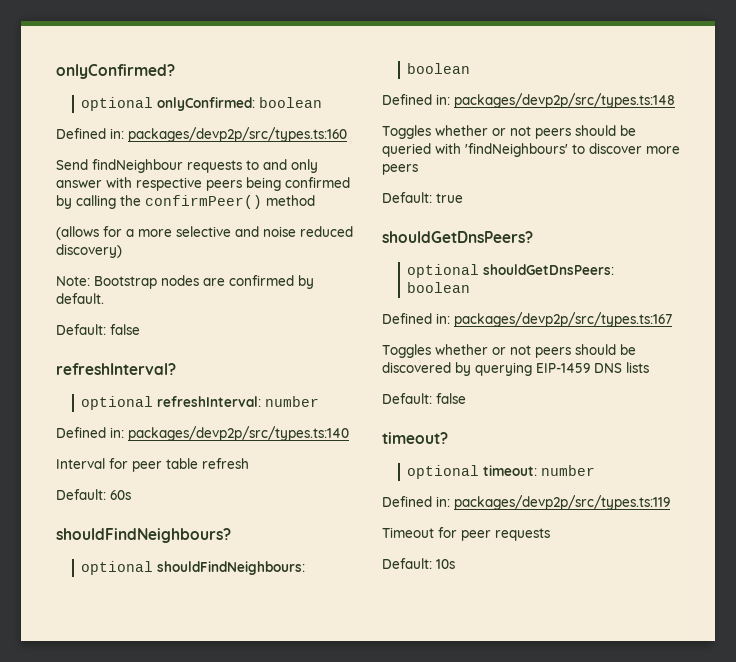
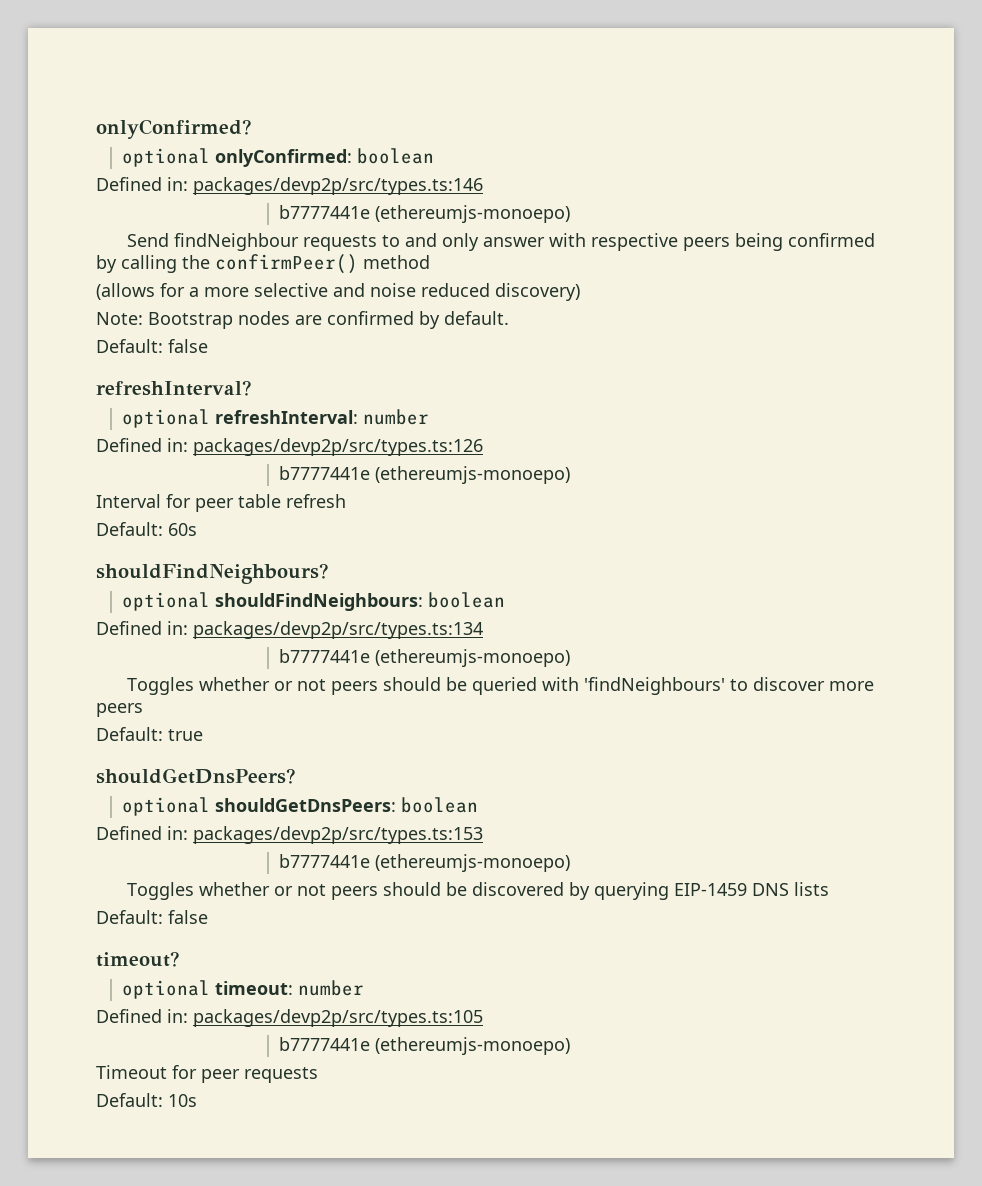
- Defined in: packages/devp2p/src/types.ts:160
+ Defined in: packages/devp2p/src/types.ts:146
+ b7777441e (ethereumjs-monoepo)
- Defined in: packages/devp2p/src/types.ts:140
+ Defined in: packages/devp2p/src/types.ts:126
+ b7777441e (ethereumjs-monoepo)
- Defined in: packages/devp2p/src/types.ts:148
+ Defined in: packages/devp2p/src/types.ts:134
+ b7777441e (ethereumjs-monoepo)
- Defined in: packages/devp2p/src/types.ts:167
+ Defined in: packages/devp2p/src/types.ts:153
+ b7777441e (ethereumjs-monoepo)
- Defined in: packages/devp2p/src/types.ts:119
+ Defined in: packages/devp2p/src/types.ts:105
+ b7777441e (ethereumjs-monoepo)

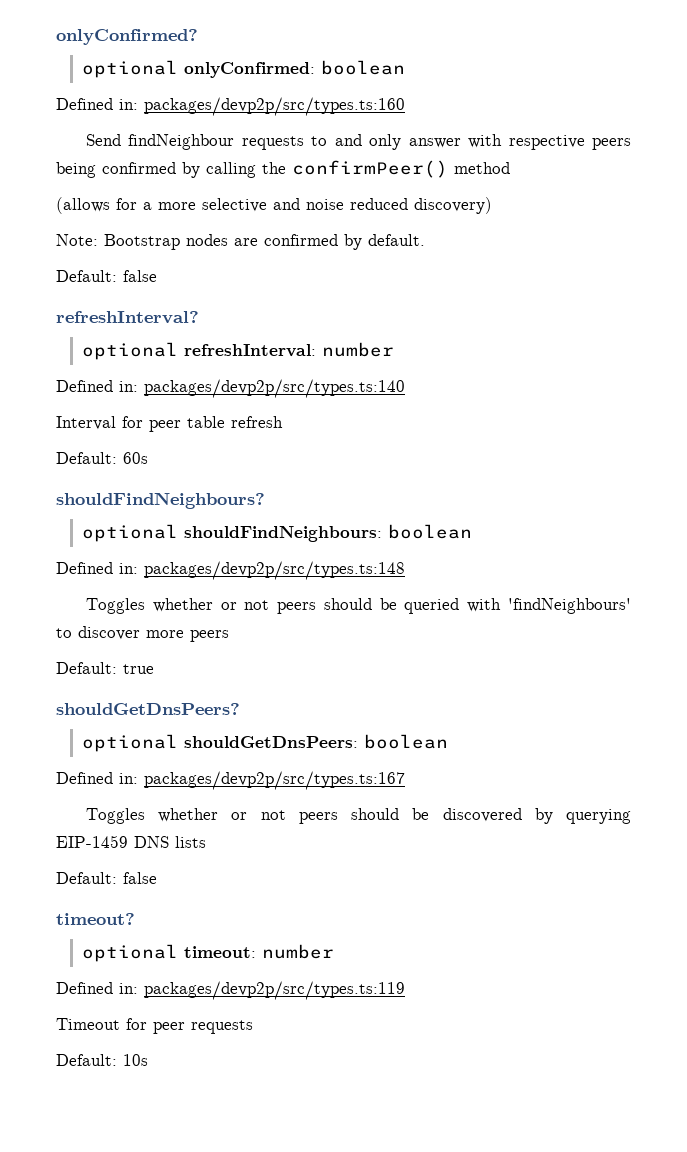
- Defined in: packages/devp2p/src/types.ts:146
- b7777441e (ethereumjs-monoepo)
+ Defined in: packages/devp2p/src/types.ts:160
- Defined in: packages/devp2p/src/types.ts:126
- b7777441e (ethereumjs-monoepo)
+ Defined in: packages/devp2p/src/types.ts:140
- Defined in: packages/devp2p/src/types.ts:134
- b7777441e (ethereumjs-monoepo)
+ Defined in: packages/devp2p/src/types.ts:148
- Defined in: packages/devp2p/src/types.ts:153
- b7777441e (ethereumjs-monoepo)
+ Defined in: packages/devp2p/src/types.ts:167
- Defined in: packages/devp2p/src/types.ts:105
- b7777441e (ethereumjs-monoepo)
+ Defined in: packages/devp2p/src/types.ts:119

